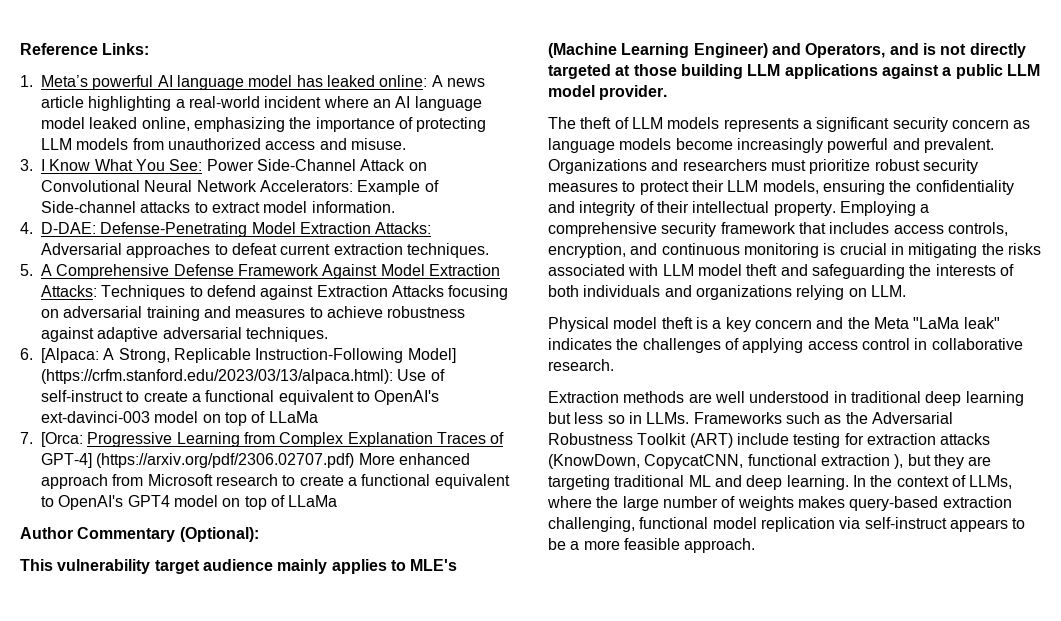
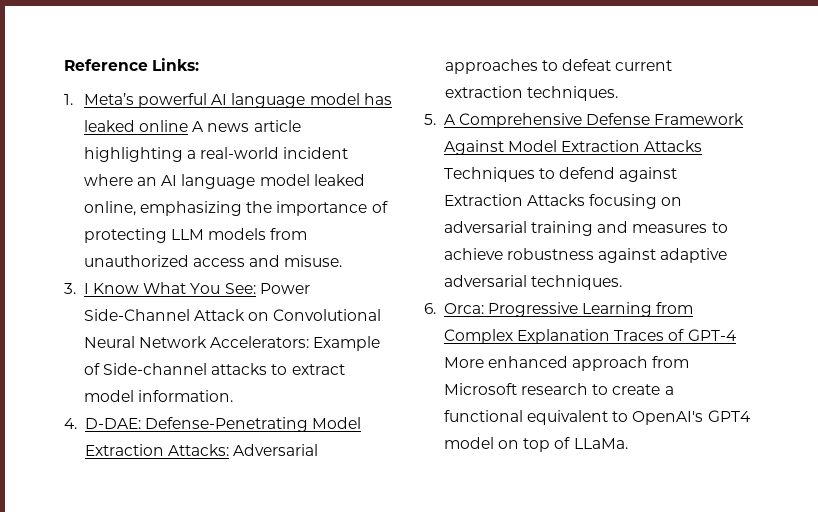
- 1. Meta’s powerful AI language model has leaked online: A news article highlighting a real-world incident where an AI language model leaked online, emphasizing the importance of protecting LLM models from unauthorized access and misuse.
+ 1. Meta’s powerful AI language model has leaked online A news article highlighting a real-world incident where an AI language model leaked online, emphasizing the importance of protecting LLM models from unauthorized access and misuse.
- 5. A Comprehensive Defense Framework Against Model Extraction Attacks: Techniques to defend against Extraction Attacks focusing on adversarial training and measures to achieve robustness against adaptive adversarial techniques.
+ 5. A Comprehensive Defense Framework Against Model Extraction Attacks Techniques to defend against Extraction Attacks focusing on adversarial training and measures to achieve robustness against adaptive adversarial techniques.
- 6. [Alpaca: A Strong, Replicable Instruction-Following Model] (https://crfm.stanford.edu/2023/03/13/alpaca.html): Use of self-instruct to create a functional equivalent to OpenAI's ext-davinci-003 model on top of LLaMa
- 7. [Orca: Progressive Learning from Complex Explanation Traces of GPT-4] (https://arxiv.org/pdf/2306.02707.pdf) More enhanced approach from Microsoft research to create a functional equivalent to OpenAI's GPT4 model on top of LLaMa
- Author Commentary (Optional):
- This vulnerability target audience mainly applies to MLE's (Machine Learning Engineer) and Operators, and is not directly targeted at those building LLM applications against a public LLM model provider.
- The theft of LLM models represents a significant security concern as language models become increasingly powerful and prevalent. Organizations and researchers must prioritize robust security measures to protect their LLM models, ensuring the confidentiality and integrity of their intellectual property. Employing a comprehensive security framework that includes access controls, encryption, and continuous monitoring is crucial in mitigating the risks associated with LLM model theft and safeguarding the interests of both individuals and organizations relying on LLM.
- Physical model theft is a key concern and the Meta "LaMa leak" indicates the challenges of applying access control in collaborative research.
- Extraction methods are well understood in traditional deep learning but less so in LLMs. Frameworks such as the Adversarial Robustness Toolkit (ART) include testing for extraction attacks (KnowDown, CopycatCNN, functional extraction ), but they are targeting traditional ML and deep learning. In the context of LLMs, where the large number of weights makes query-based extraction challenging, functional model replication via self-instruct appears to be a more feasible approach.
+ 6. Orca: Progressive Learning from Complex Explanation Traces of GPT-4 More enhanced approach from Microsoft research to create a functional equivalent to OpenAI's GPT4 model on top of LLaMa.

